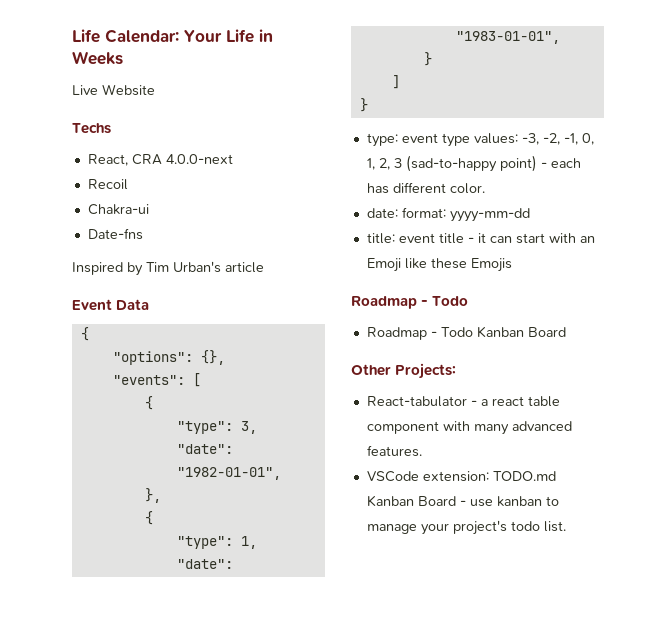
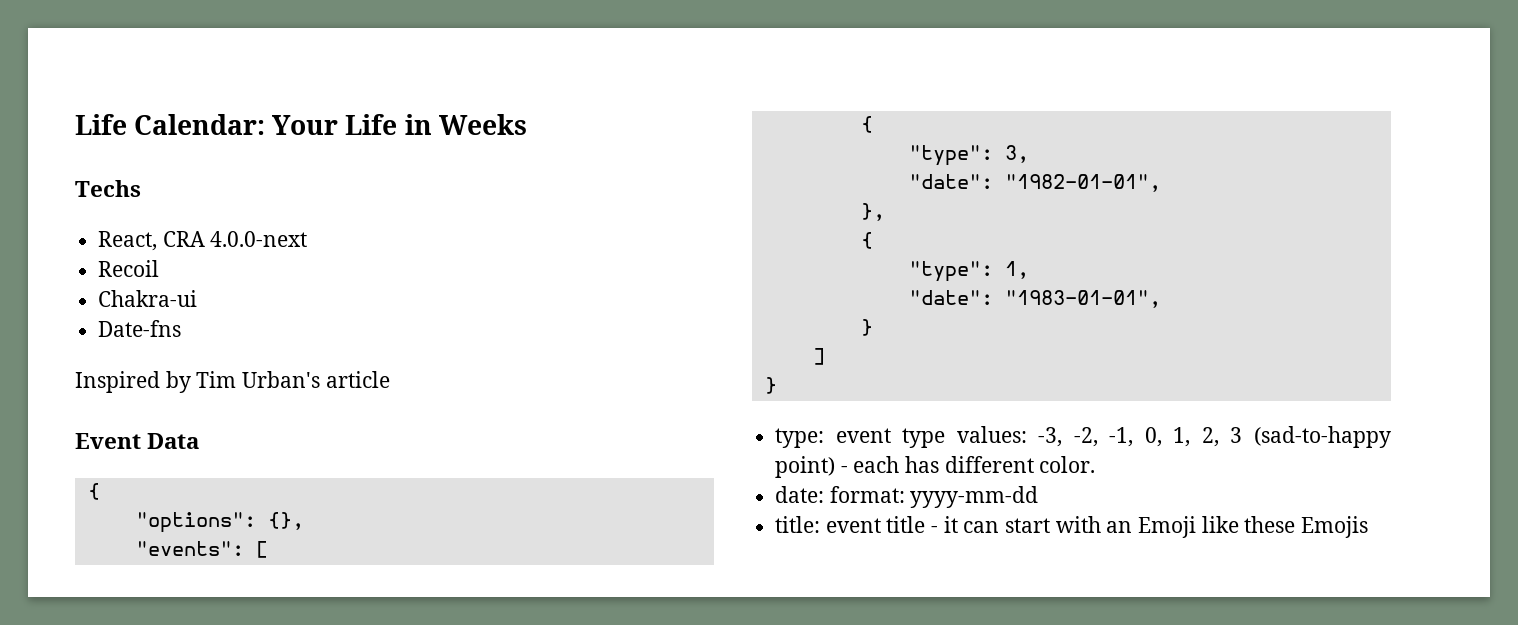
- Live Website
  title: event title - it can start with an Emoji like these Emojis
- Roadmap - Todo
- Roadmap - Todo Kanban Board
- Other Projects:
- React-tabulator - a react table component with many advanced features.
- VSCode extension: TODO.md Kanban Board - use kanban to manage your project's todo list.

